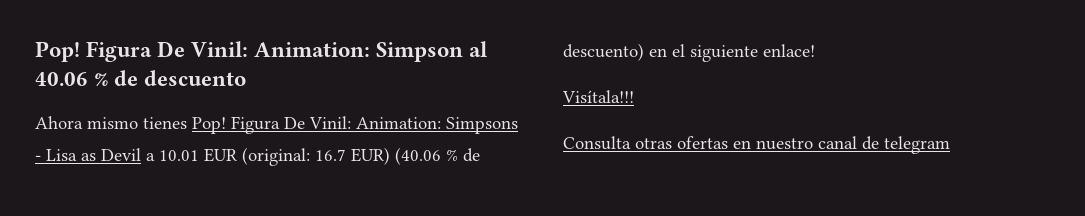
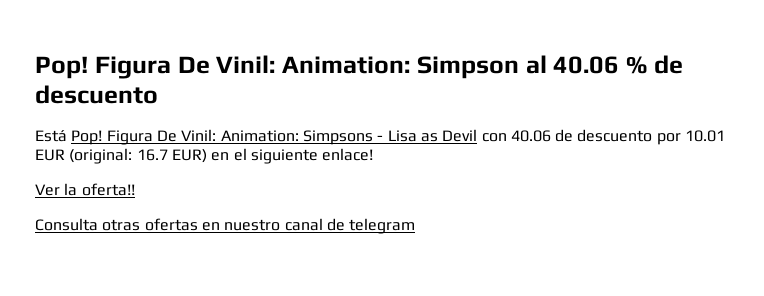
- Ahora mismo tienes Pop!
+ Está Pop!
- Figura De Vinil: Animation: Simpsons - Lisa as Devil a 10.01 EUR (original: 16.7 EUR) (40.06 % de descuento) en el siguiente enlace!
+ Figura De Vinil: Animation: Simpsons - Lisa as Devil con 40.06 de descuento por 10.01 EUR (original: 16.7 EUR) en el siguiente enlace!
- Visítala!!!
+ Ver la oferta!!

